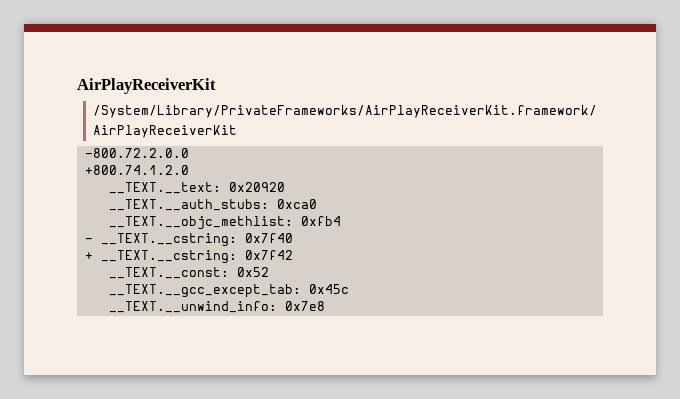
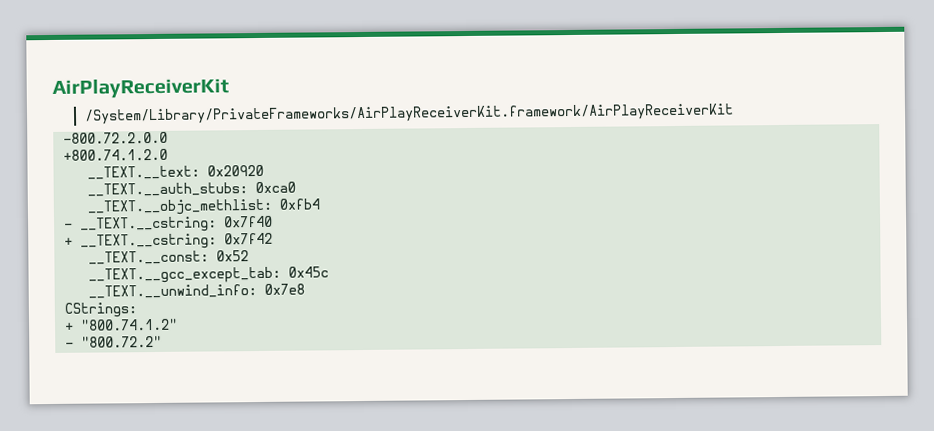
+ CStrings:
+ + "800.74.1.2"
+ - "800.72.2"

